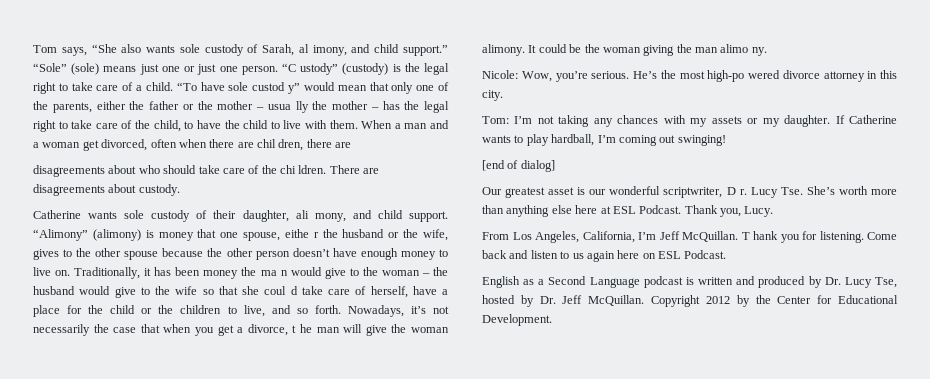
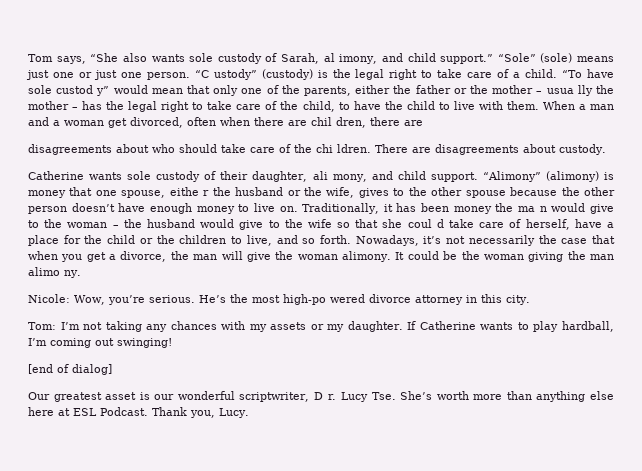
- Nowadays, it’s not necessarily the case that when you get a divorce, t he man will give the woman alimony.
+ Nowadays, it’s not necessarily the case that when you get a divorce, the man will give the woman alimony.
- From Los Angeles, California, I’m Jeff McQuillan. T hank you for listening. Come back and listen to us again here on ESL Podcast.
- English as a Second Language podcast is written and produced by Dr. Lucy Tse, hosted by Dr. Jeff McQuillan. Copyright 2012 by the Center for Educational Development.

